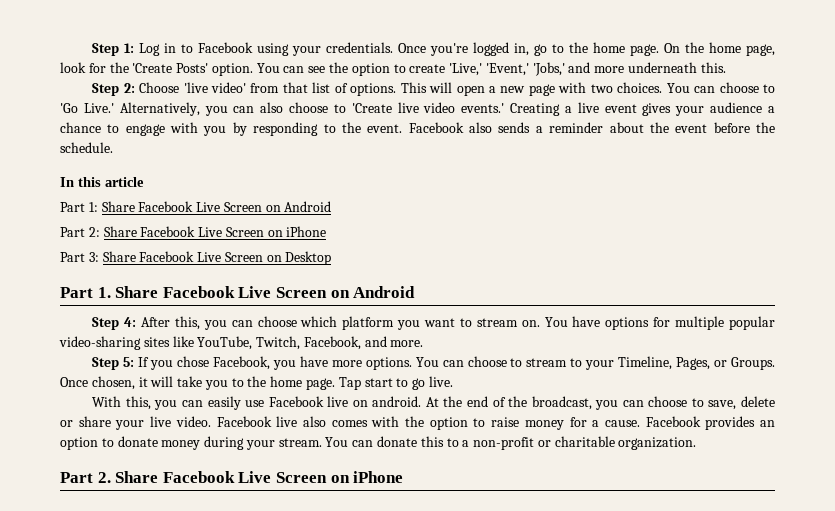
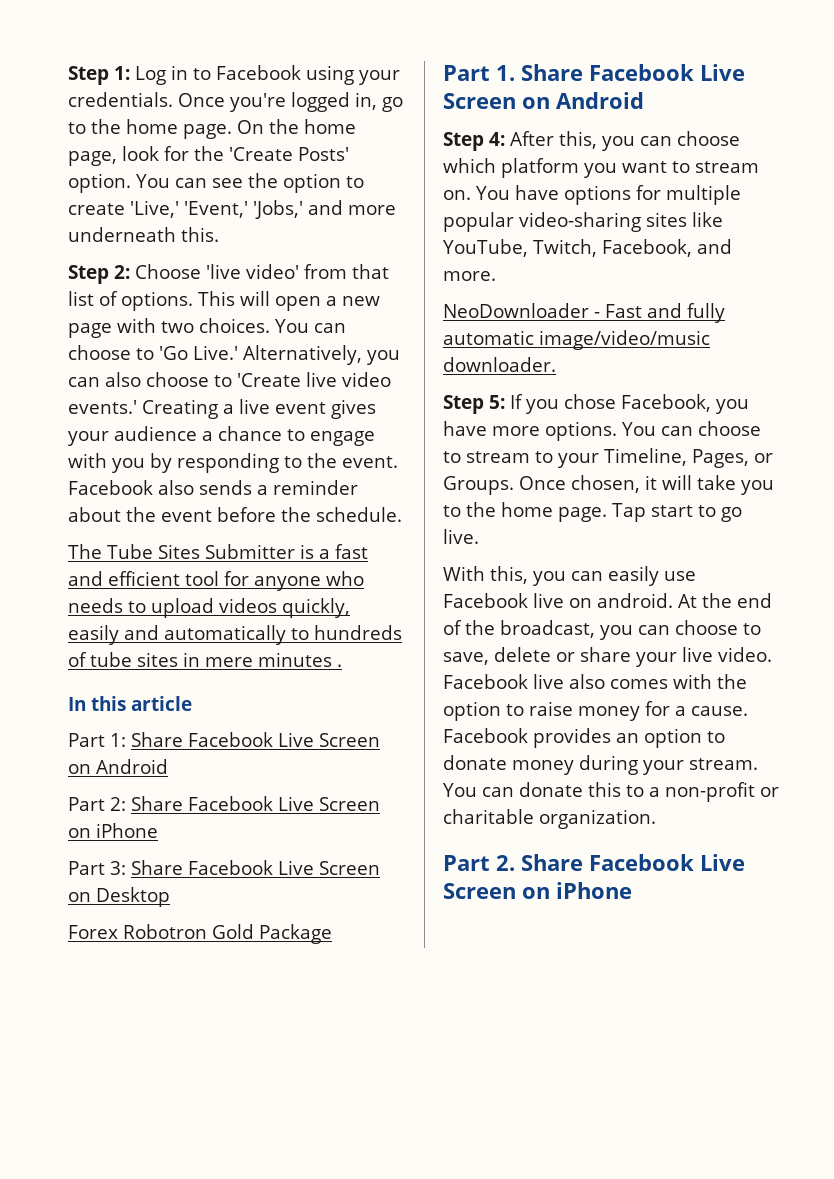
+ The Tube Sites Submitter is a fast and efficient tool for anyone who needs to upload videos quickly, easily and automatically to hundreds of tube sites in mere minutes .
+ Forex Robotron Gold Package
+ NeoDownloader - Fast and fully automatic image/video/music downloader.

